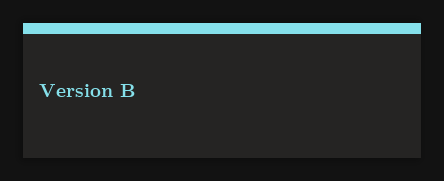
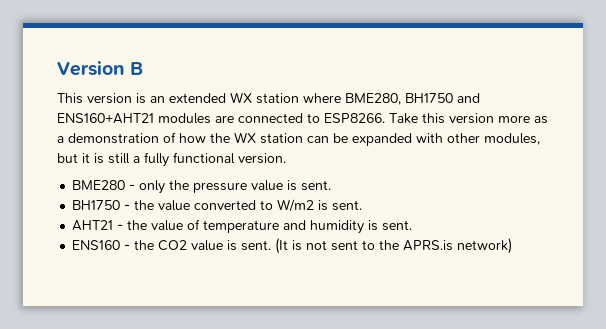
+ This version is an extended WX station where BME280, BH1750 and ENS160+AHT21 modules are connected to ESP8266. Take this version more as a demonstration of how the WX station can be expanded with other modules, but it is still a fully functional version.
+ BME280 - only the pressure value is sent.
+ BH1750 - the value converted to W/m2 is sent.
+ AHT21 - the value of temperature and humidity is sent.
+ ENS160 - the CO2 value is sent. (It is not sent to the APRS.is network)

